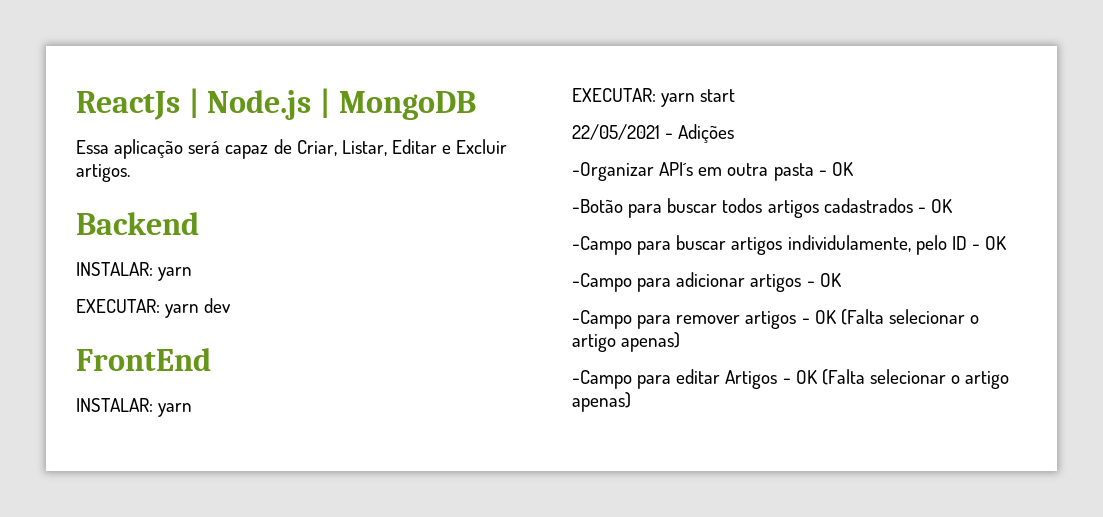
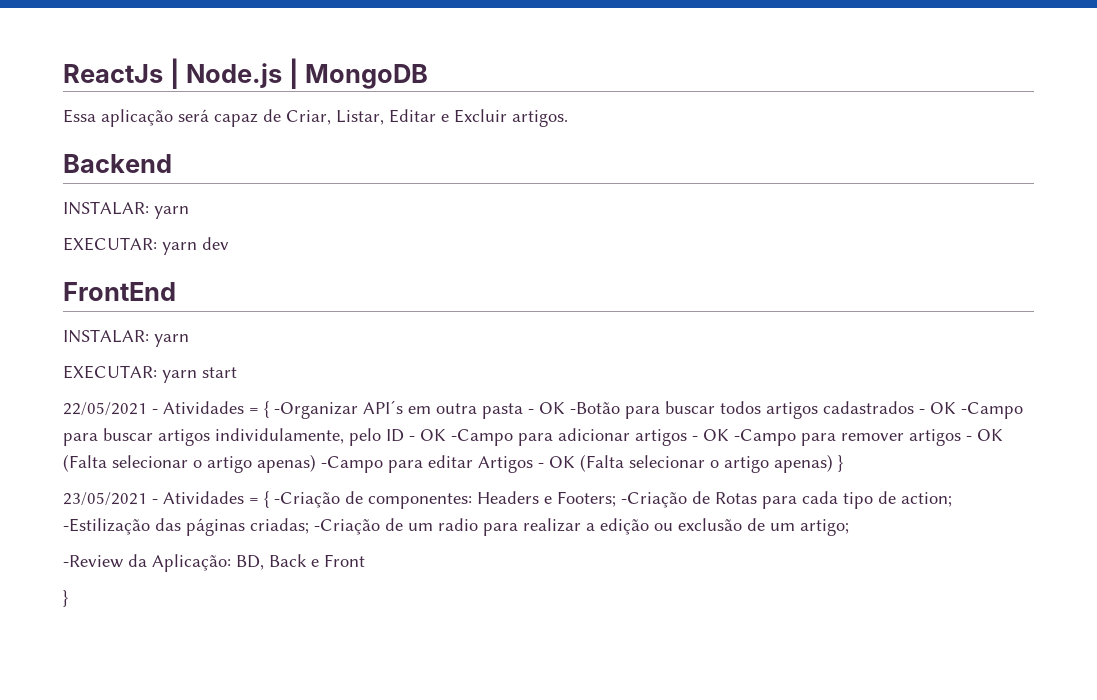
- 22/05/2021 - Adições
- -Organizar API´s em outra pasta - OK
- -Botão para buscar todos artigos cadastrados - OK
- -Campo para buscar artigos individulamente, pelo ID - OK
- -Campo para adicionar artigos - OK
- -Campo para remover artigos - OK (Falta selecionar o artigo apenas)
- -Campo para editar Artigos - OK (Falta selecionar o artigo apenas)
+ 22/05/2021 - Atividades = { -Organizar API´s em outra pasta - OK -Botão para buscar todos artigos cadastrados - OK -Campo para buscar artigos individulamente, pelo ID - OK -Campo para adicionar artigos - OK -Campo para remover artigos - OK (Falta selecionar o artigo apenas) -Campo para editar Artigos - OK (Falta selecionar o artigo apenas) }
+ 23/05/2021 - Atividades = { -Criação de componentes: Headers e Footers; -Criação de Rotas para cada tipo de action; -Estilização das páginas criadas; -Criação de um radio para realizar a edição ou exclusão de um artigo;
+ -Review da Aplicação: BD, Back e Front
+ }

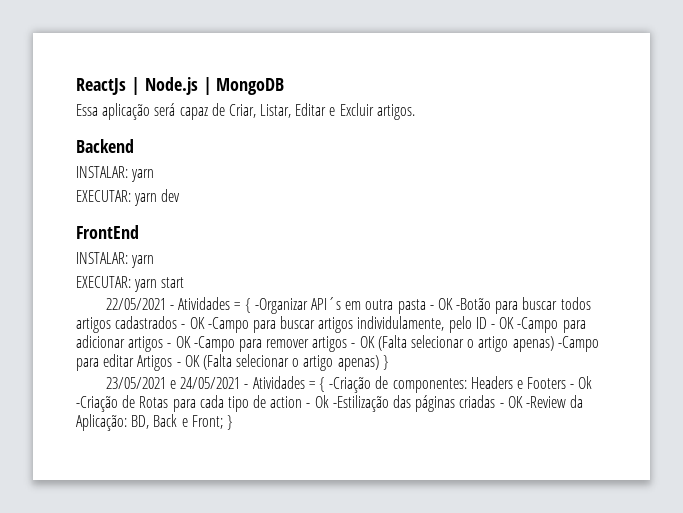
- 23/05/2021 - Atividades = { -Criação de componentes: Headers e Footers; -Criação de Rotas para cada tipo de action; -Estilização das páginas criadas; -Criação de um radio para realizar a edição ou exclusão de um artigo;
- -Review da Aplicação: BD, Back e Front
- }
+ 23/05/2021 e 24/05/2021 - Atividades = { -Criação de componentes: Headers e Footers - Ok -Criação de Rotas para cada tipo de action - Ok -Estilização das páginas criadas - OK -Review da Aplicação: BD, Back e Front; }

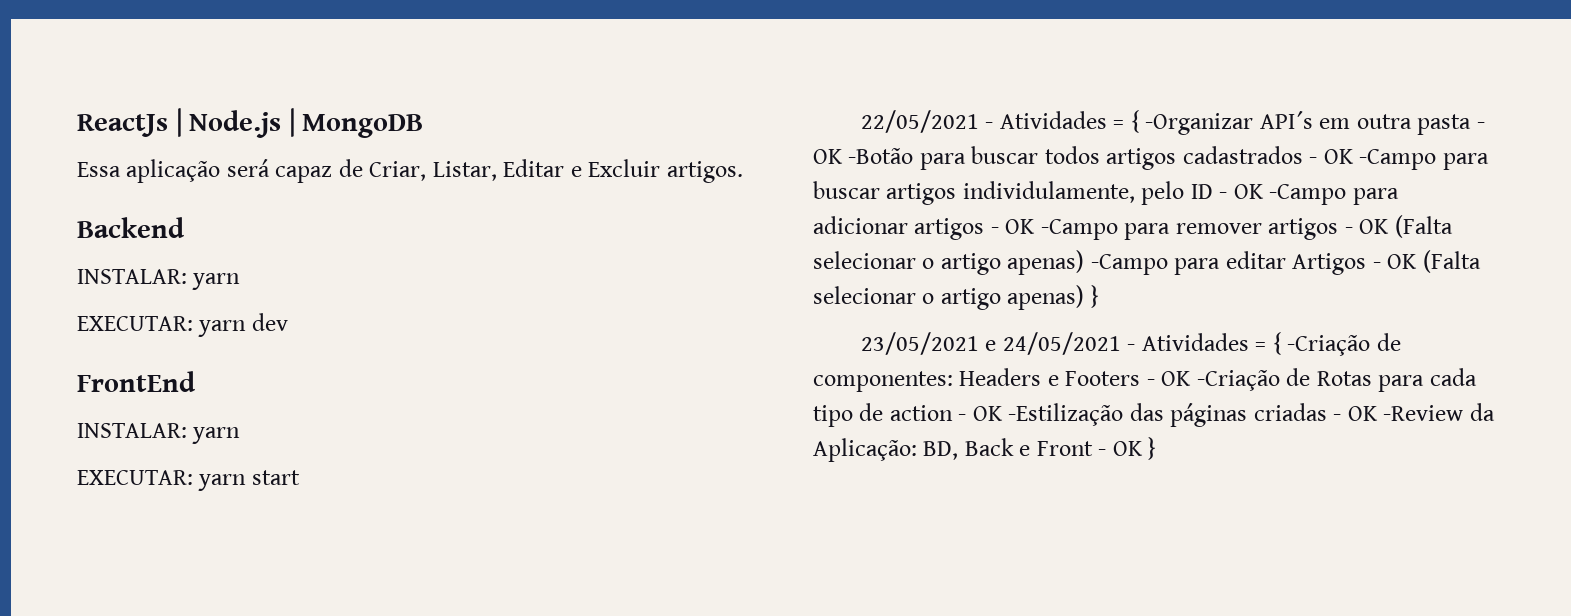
- 23/05/2021 e 24/05/2021 - Atividades = { -Criação de componentes: Headers e Footers - Ok -Criação de Rotas para cada tipo de action - Ok -Estilização das páginas criadas - OK -Review da Aplicação: BD, Back e Front; }
+ 23/05/2021 e 24/05/2021 - Atividades = { -Criação de componentes: Headers e Footers - OK -Criação de Rotas para cada tipo de action - OK -Estilização das páginas criadas - OK -Review da Aplicação: BD, Back e Front - OK }

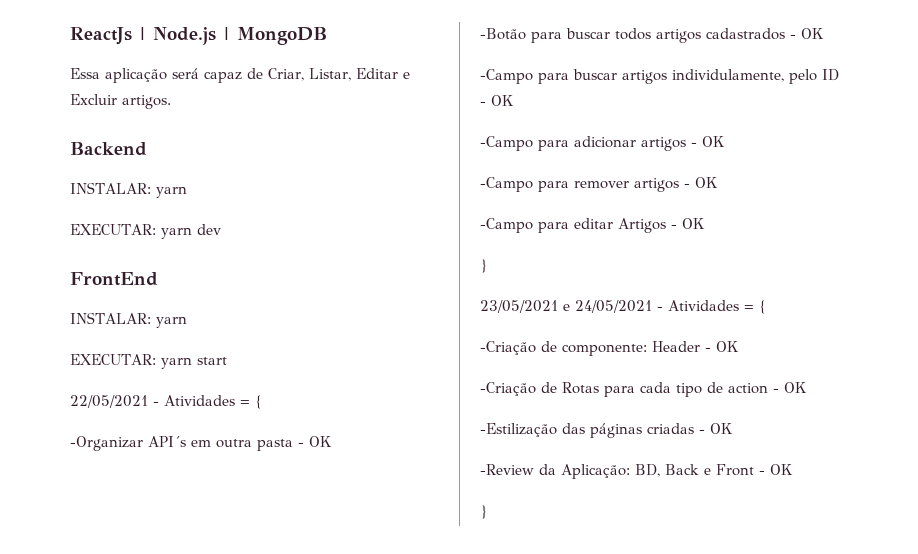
- 22/05/2021 - Atividades = { -Organizar API´s em outra pasta - OK -Botão para buscar todos artigos cadastrados - OK -Campo para buscar artigos individulamente, pelo ID - OK -Campo para adicionar artigos - OK -Campo para remover artigos - OK (Falta selecionar o artigo apenas) -Campo para editar Artigos - OK (Falta selecionar o artigo apenas) }
+ 22/05/2021 - Atividades = {
+ -Organizar API´s em outra pasta - OK
+ -Botão para buscar todos artigos cadastrados - OK
+ -Campo para buscar artigos individulamente, pelo ID - OK
+ -Campo para adicionar artigos - OK
+ -Campo para remover artigos - OK
+ -Campo para editar Artigos - OK
+ }
- 23/05/2021 e 24/05/2021 - Atividades = { -Criação de componentes: Headers e Footers - OK -Criação de Rotas para cada tipo de action - OK -Estilização das páginas criadas - OK -Review da Aplicação: BD, Back e Front - OK }
+ 23/05/2021 e 24/05/2021 - Atividades = {
+ -Criação de componente: Header - OK
+ -Criação de Rotas para cada tipo de action - OK
+ -Estilização das páginas criadas - OK
+ -Review da Aplicação: BD, Back e Front - OK
+ }

